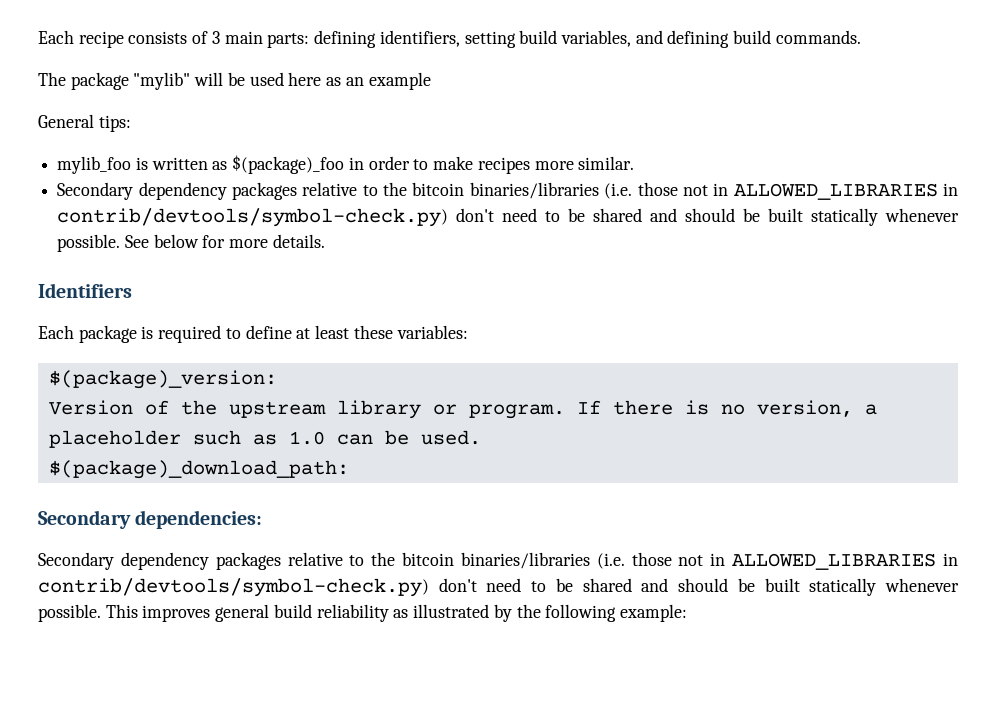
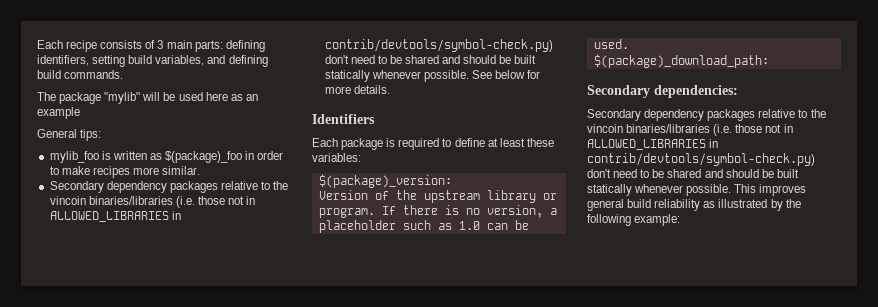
  mylib_foo is written as $(package)_foo in order to make recipes more similar.
- Secondary dependency packages relative to the bitcoin binaries/libraries (i.e. those not in ALLOWED_LIBRARIES in contrib/devtools/symbol-check.py) don't need to be shared and should be built statically whenever possible.
+ Secondary dependency packages relative to the vincoin binaries/libraries (i.e. those not in ALLOWED_LIBRARIES in contrib/devtools/symbol-check.py) don't need to be shared and should be built statically whenever possible.
  Secondary dependencies:
- Secondary dependency packages relative to the bitcoin binaries/libraries (i.e. those not in ALLOWED_LIBRARIES in contrib/devtools/symbol-check.py) don't need to be shared and should be built statically whenever possible.
+ Secondary dependency packages relative to the vincoin binaries/libraries (i.e. those not in ALLOWED_LIBRARIES in contrib/devtools/symbol-check.py) don't need to be shared and should be built statically whenever possible.

